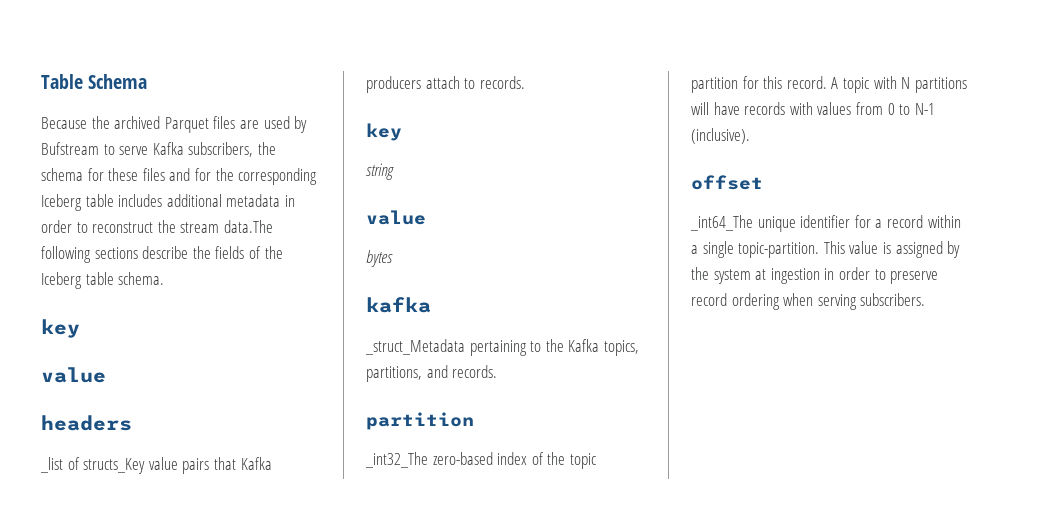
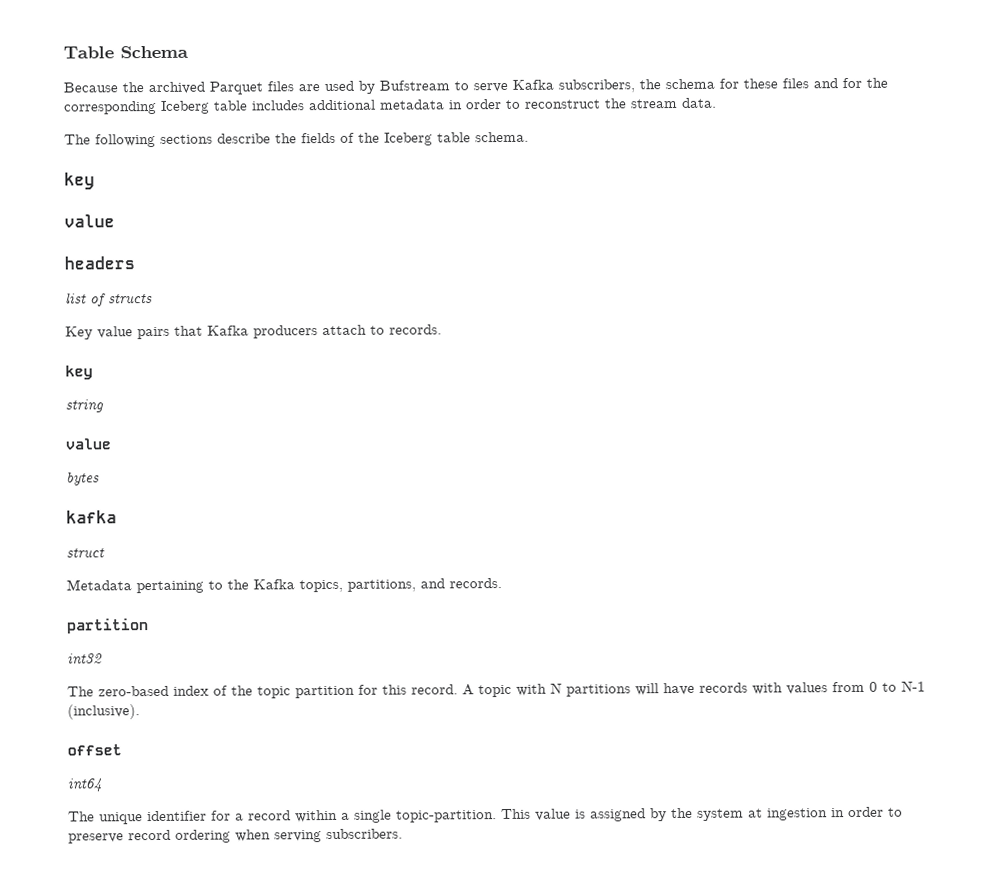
- Because the archived Parquet files are used by Bufstream to serve Kafka subscribers, the schema for these files and for the corresponding Iceberg table includes additional metadata in order to reconstruct the stream data.The following sections describe the fields of the Iceberg table schema.
+ Because the archived Parquet files are used by Bufstream to serve Kafka subscribers, the schema for these files and for the corresponding Iceberg table includes additional metadata in order to reconstruct the stream data.
+ The following sections describe the fields of the Iceberg table schema.
- _list of structs_Key value pairs that Kafka producers attach to records.
+ list of structs
+ Key value pairs that Kafka producers attach to records.
- _struct_Metadata pertaining to the Kafka topics, partitions, and records.
+ struct
+ Metadata pertaining to the Kafka topics, partitions, and records.
- _int32_The zero-based index of the topic partition for this record.
+ int32
+ The zero-based index of the topic partition for this record.
- _int64_The unique identifier for a record within a single topic-partition.
+ int64
+ The unique identifier for a record within a single topic-partition.

